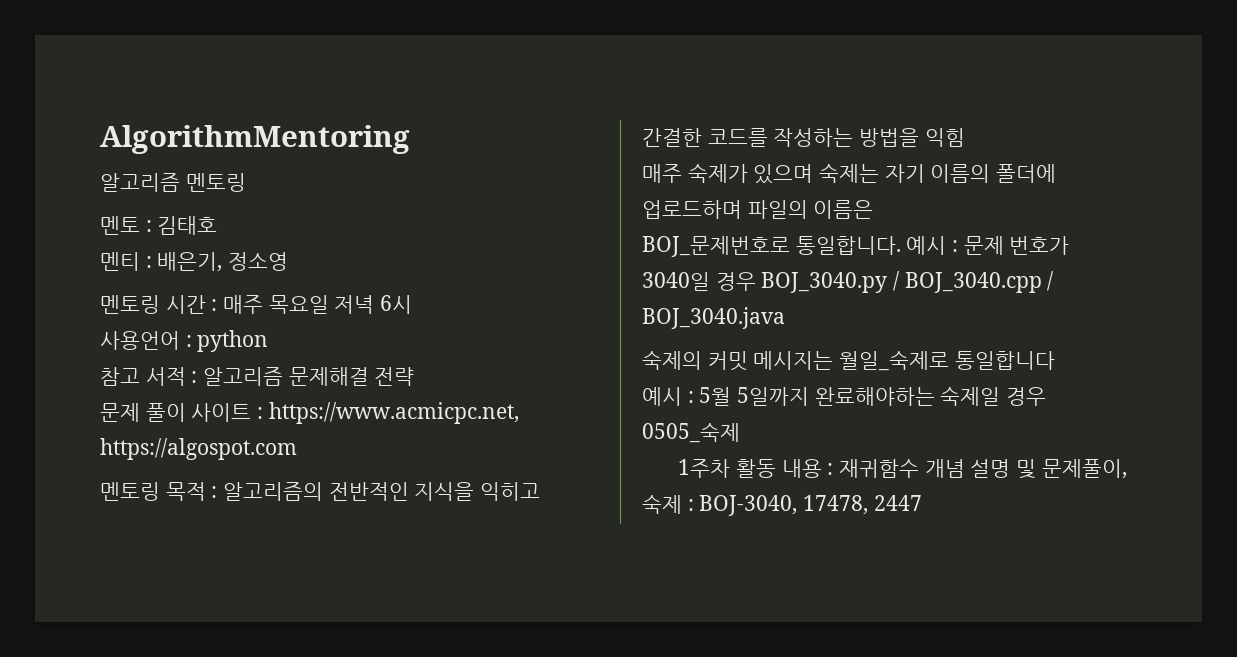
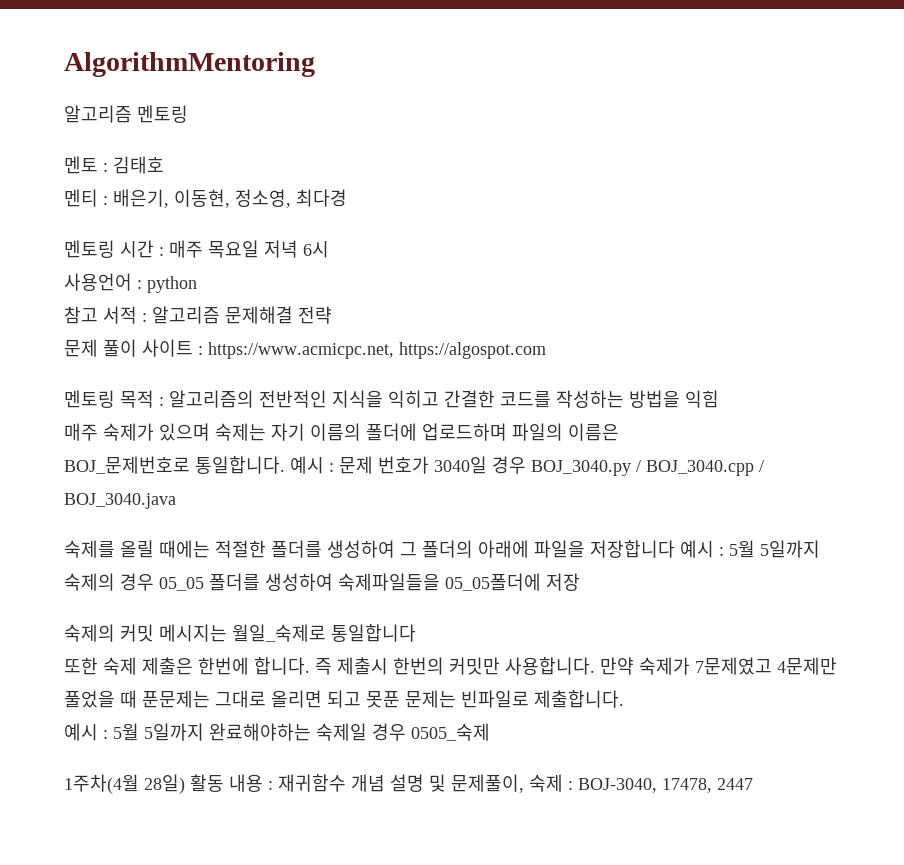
- 멘티 : 배은기, 정소영
+ 멘티 : 배은기, 이동현, 정소영, 최다경
+ 숙제를 올릴 때에는 적절한 폴더를 생성하여 그 폴더의 아래에 파일을 저장합니다 예시 : 5월 5일까지 숙제의 경우 05_05 폴더를 생성하여 숙제파일들을 05_05폴더에 저장
+ 또한 숙제 제출은 한번에 합니다. 즉 제출시 한번의 커밋만 사용합니다. 만약 숙제가 7문제였고 4문제만 풀었을 때 푼문제는 그대로 올리면 되고 못푼 문제는 빈파일로 제출합니다.
- 1주차 활동 내용 : 재귀함수 개념 설명 및 문제풀이, 숙제 : BOJ-3040, 17478, 2447
+ 1주차(4월 28일) 활동 내용 : 재귀함수 개념 설명 및 문제풀이, 숙제 : BOJ-3040, 17478, 2447

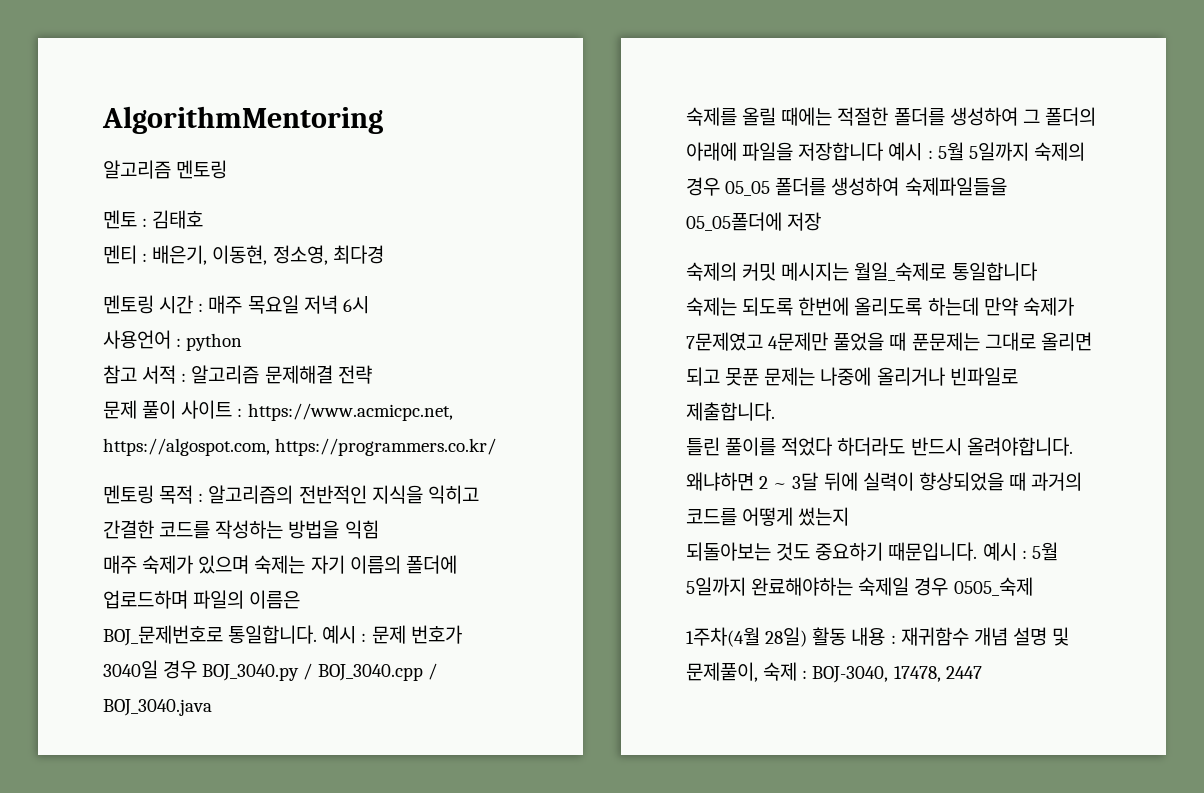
- 문제 풀이 사이트 : https://www.acmicpc.net, https://algospot.com
+ 문제 풀이 사이트 : https://www.acmicpc.net, https://algospot.com, https://programmers.co.kr/
- 또한 숙제 제출은 한번에 합니다. 즉 제출시 한번의 커밋만 사용합니다. 만약 숙제가 7문제였고 4문제만 풀었을 때 푼문제는 그대로 올리면 되고 못푼 문제는 빈파일로 제출합니다.
+ 숙제는 되도록 한번에 올리도록 하는데 만약 숙제가 7문제였고 4문제만 풀었을 때 푼문제는 그대로 올리면 되고 못푼 문제는 나중에 올리거나 빈파일로 제출합니다.
+ 틀린 풀이를 적었다 하더라도 반드시 올려야합니다. 왜냐하면 2 ~ 3달 뒤에 실력이 향상되었을 때 과거의 코드를 어떻게 썼는지
+ 되돌아보는 것도 중요하기 때문입니다.

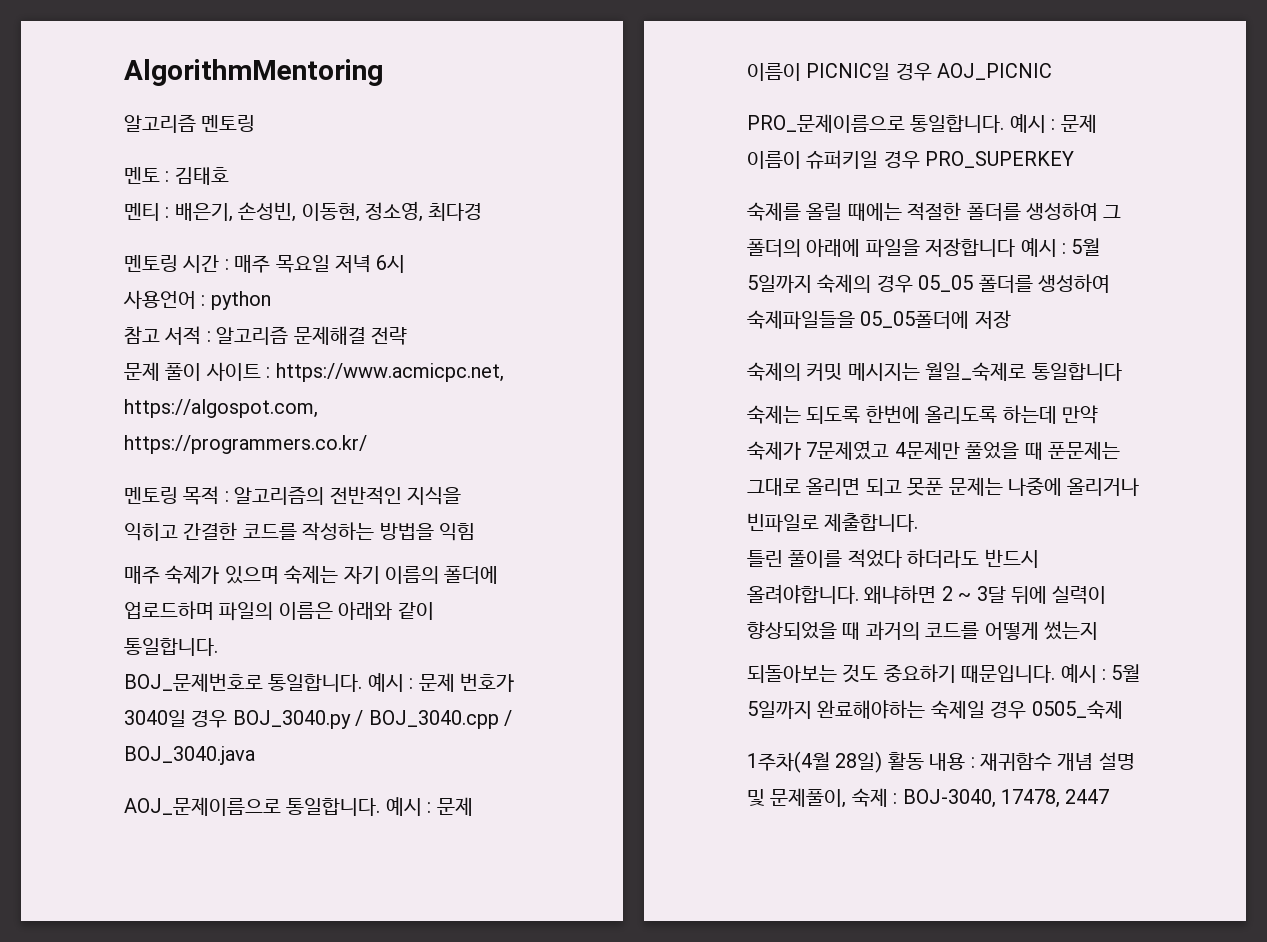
- 멘티 : 배은기, 이동현, 정소영, 최다경
+ 멘티 : 배은기, 손성빈, 이동현, 정소영, 최다경
- 매주 숙제가 있으며 숙제는 자기 이름의 폴더에 업로드하며 파일의 이름은
+ 매주 숙제가 있으며 숙제는 자기 이름의 폴더에 업로드하며 파일의 이름은 아래와 같이 통일합니다.
+ AOJ_문제이름으로 통일합니다. 예시 : 문제 이름이 PICNIC일 경우 AOJ_PICNIC
+ PRO_문제이름으로 통일합니다. 예시 : 문제 이름이 슈퍼키일 경우 PRO_SUPERKEY

